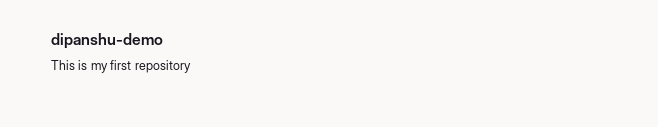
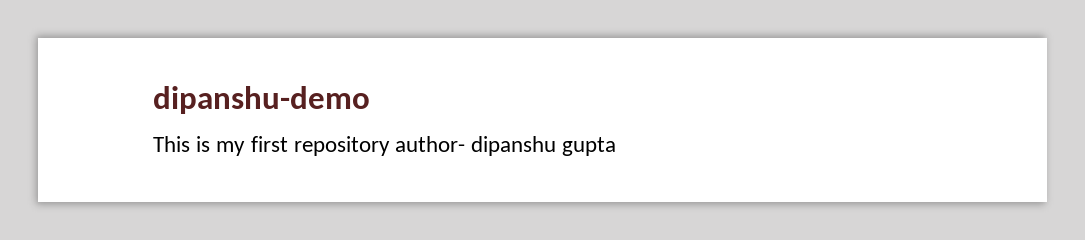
- This is my first repository
+ This is my first repository author- dipanshu gupta

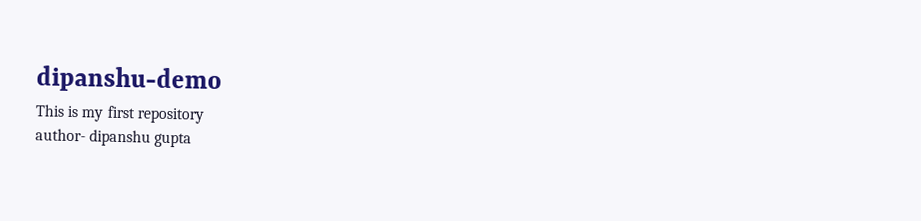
- This is my first repository author- dipanshu gupta
+ This is my first repository
+ author- dipanshu gupta

